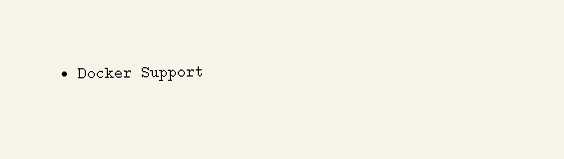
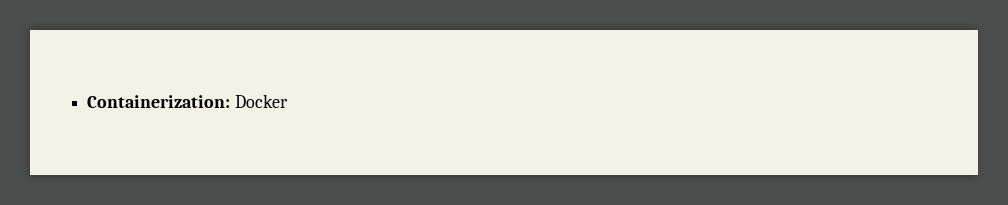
- Docker Support
+ Containerization: Docker

